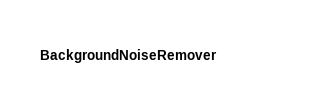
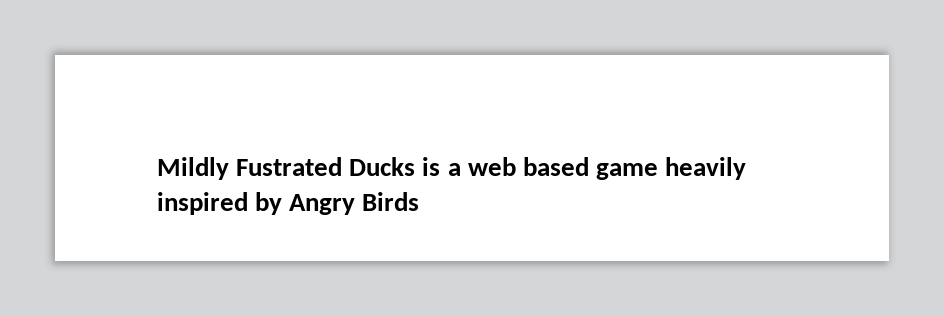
- BackgroundNoiseRemover
+ Mildly Fustrated Ducks is a web based game heavily inspired by Angry Birds

